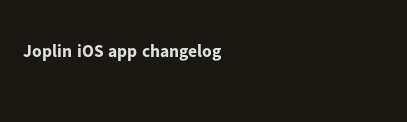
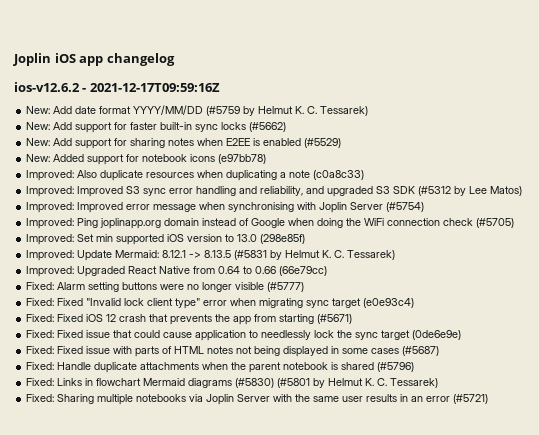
+ ios-v12.6.2 - 2021-12-17T09:59:16Z
+ New: Add date format YYYY/MM/DD (#5759 by Helmut K. C. Tessarek)
+ New: Add support for faster built-in sync locks (#5662)
+ New: Add support for sharing notes when E2EE is enabled (#5529)
+ New: Added support for notebook icons (e97bb78)
+ Improved: Also duplicate resources when duplicating a note (c0a8c33)
+ Improved: Improved S3 sync error handling and reliability, and upgraded S3 SDK (#5312 by Lee Matos)
+ Improved: Improved error message when synchronising with Joplin Server (#5754)
+ Improved: Ping joplinapp.org domain instead of Google when doing the WiFi connection check (#5705)
+ Improved: Set min supported iOS version to 13.0 (298e85f)
+ Improved: Update Mermaid: 8.12.1 -> 8.13.5 (#5831 by Helmut K. C. Tessarek)
+ Improved: Upgraded React Native from 0.64 to 0.66 (66e79cc)
+ Fixed: Alarm setting buttons were no longer visible (#5777)
+ Fixed: Fixed "Invalid lock client type" error when migrating sync target (e0e93c4)
+ Fixed: Fixed iOS 12 crash that prevents the app from starting (#5671)
+ Fixed: Fixed issue that could cause application to needlessly lock the sync target (0de6e9e)
+ Fixed: Fixed issue with parts of HTML notes not being displayed in some cases (#5687)
+ Fixed: Handle duplicate attachments when the parent notebook is shared (#5796)
+ Fixed: Links in flowchart Mermaid diagrams (#5830) (#5801 by Helmut K. C. Tessarek)
+ Fixed: Sharing multiple notebooks via Joplin Server with the same user results in an error (#5721)

